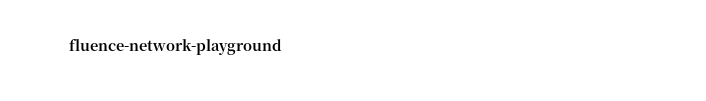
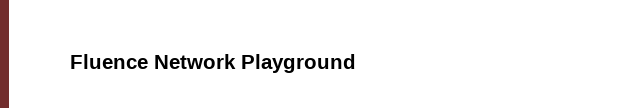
- fluence-network-playground
+ Fluence Network Playground

